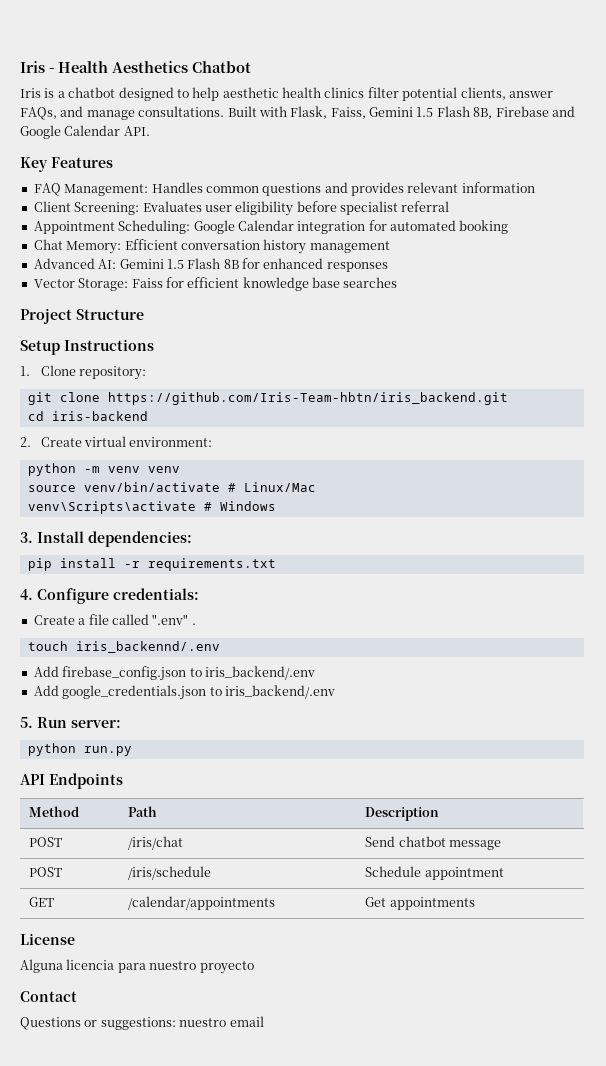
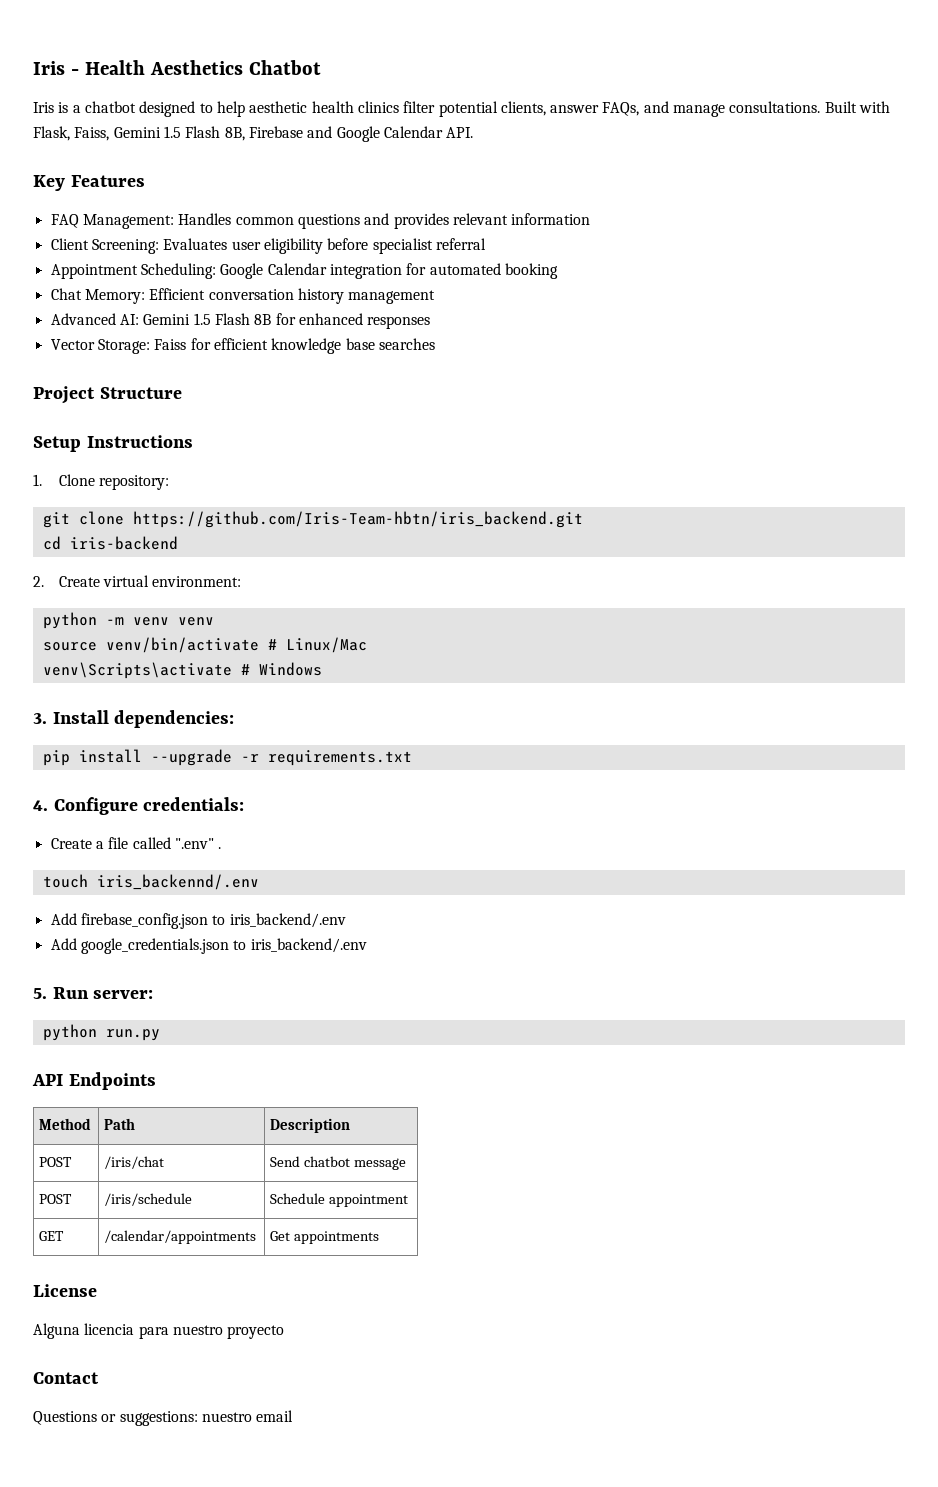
- pip install -r requirements.txt
+ pip install --upgrade -r requirements.txt

